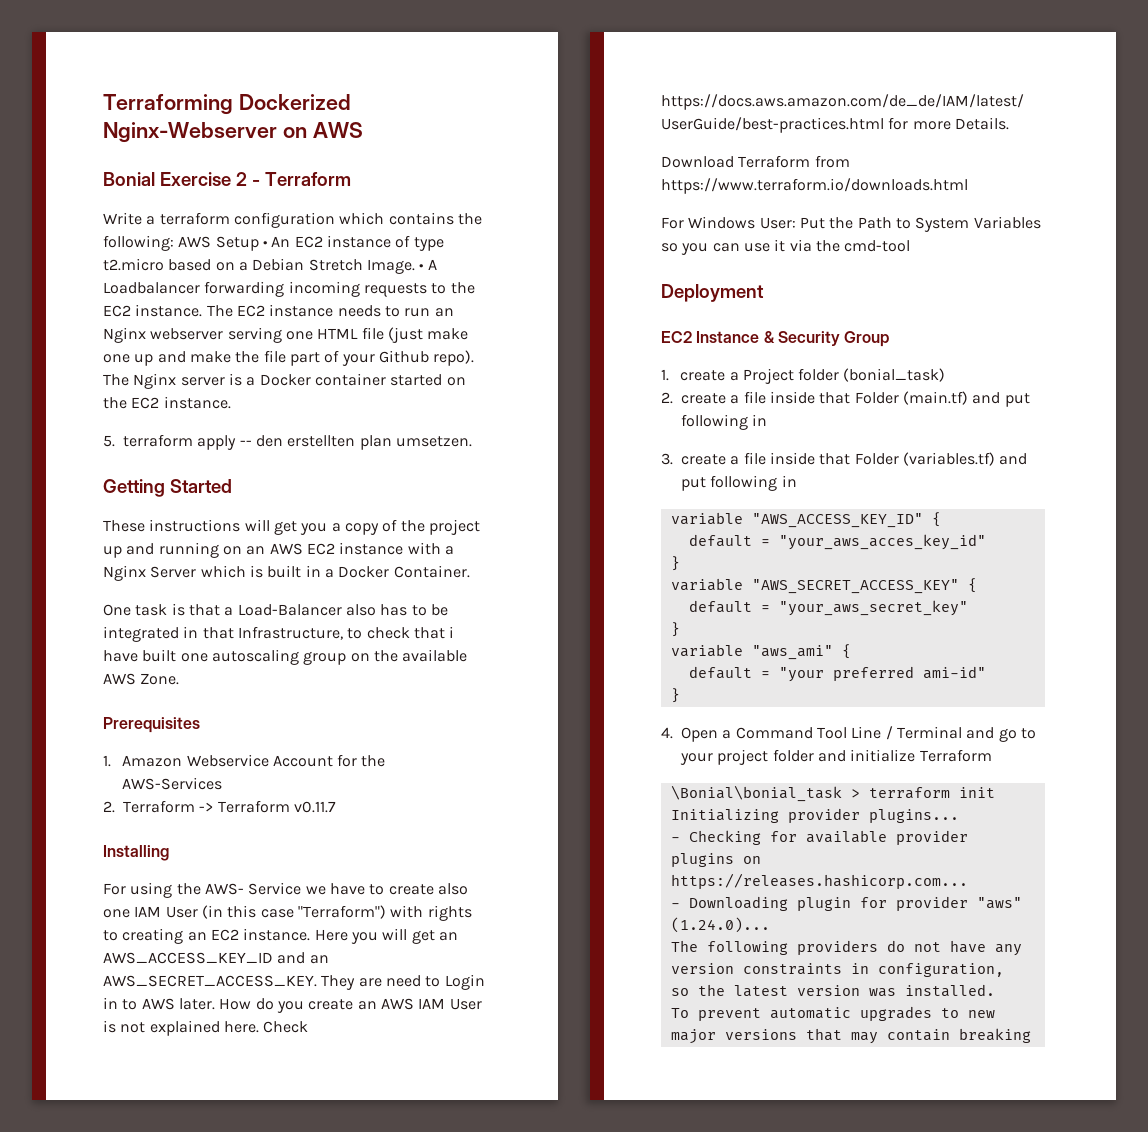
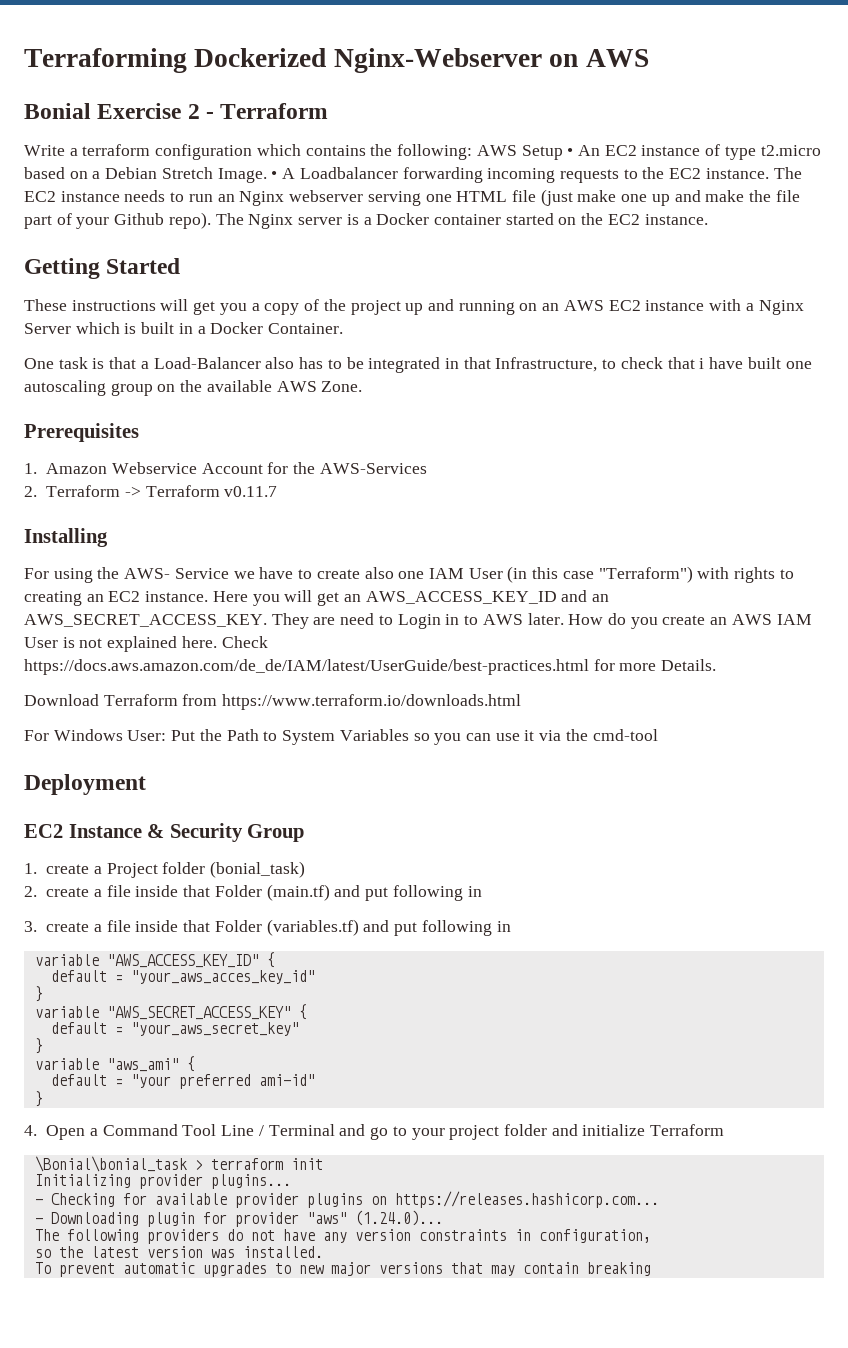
- 5. terraform apply -- den erstellten plan umsetzen.

